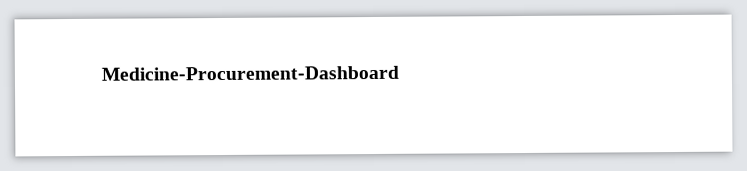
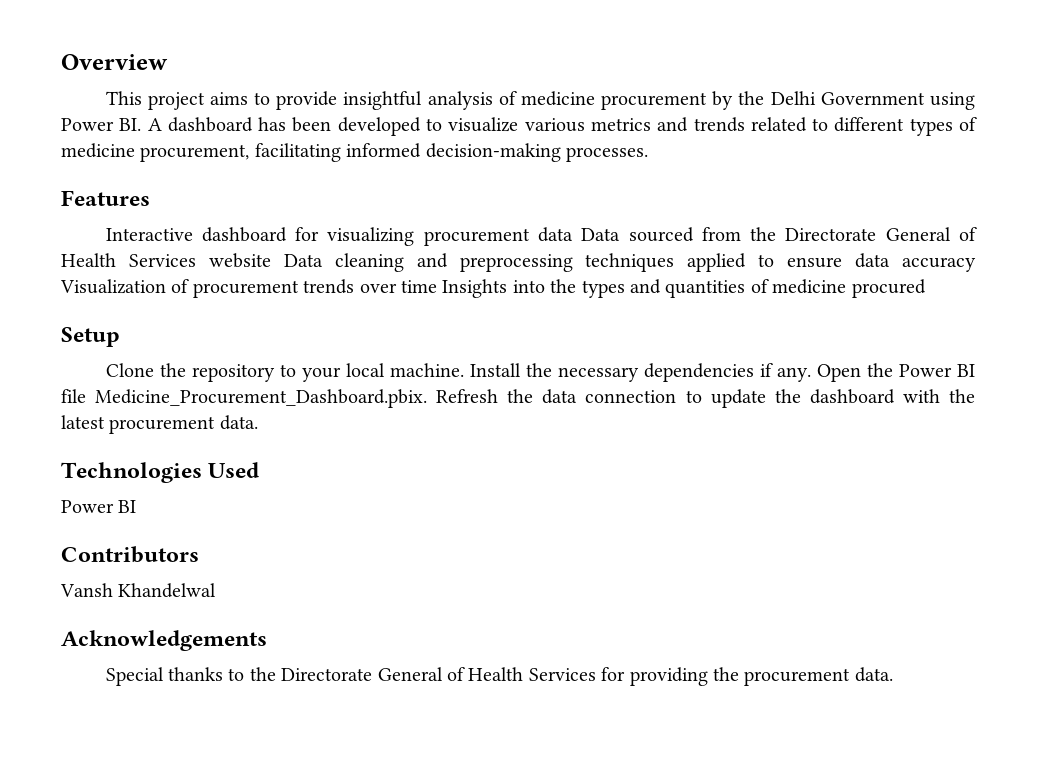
- Medicine-Procurement-Dashboard
+ Overview
+ This project aims to provide insightful analysis of medicine procurement by the Delhi Government using Power BI. A dashboard has been developed to visualize various metrics and trends related to different types of medicine procurement, facilitating informed decision-making processes.
+ Features
+ Interactive dashboard for visualizing procurement data Data sourced from the Directorate General of Health Services website Data cleaning and preprocessing techniques applied to ensure data accuracy Visualization of procurement trends over time Insights into the types and quantities of medicine procured
+ Setup
+ Clone the repository to your local machine. Install the necessary dependencies if any. Open the Power BI file Medicine_Procurement_Dashboard.pbix. Refresh the data connection to update the dashboard with the latest procurement data.
+ Technologies Used
+ Power BI
+ Contributors
+ Vansh Khandelwal
+ Acknowledgements
+ Special thanks to the Directorate General of Health Services for providing the procurement data.

